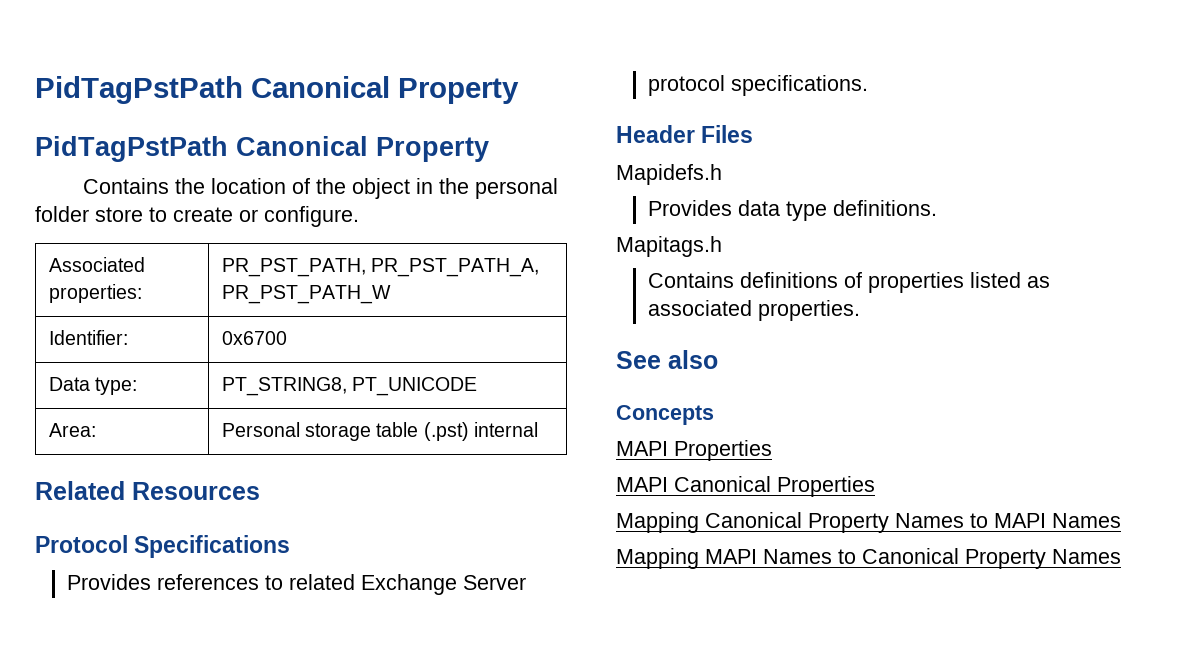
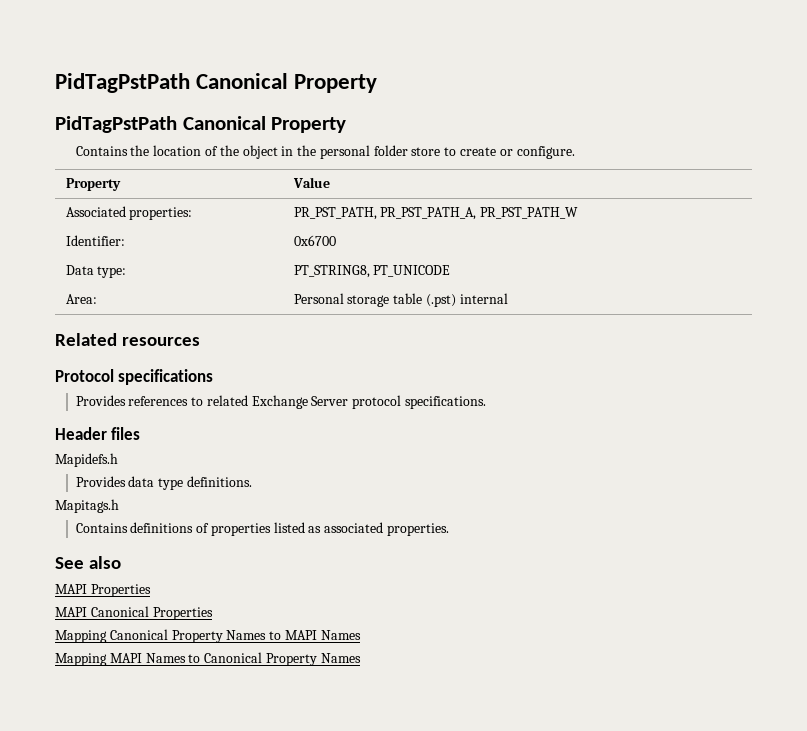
+ Property | Value
- Related Resources
+ Related resources
- Protocol Specifications
+ Protocol specifications
- Header Files
+ Header files
- Concepts

